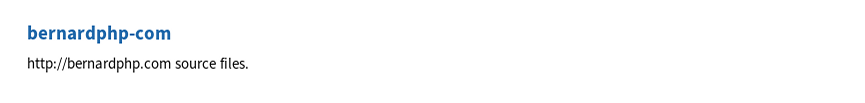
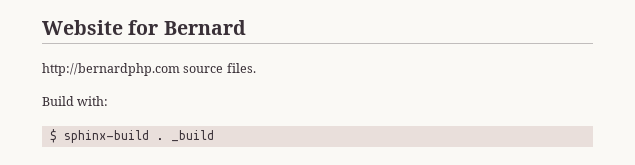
- bernardphp-com
+ Website for Bernard
+ Build with:
+ $ sphinx-build . _build

